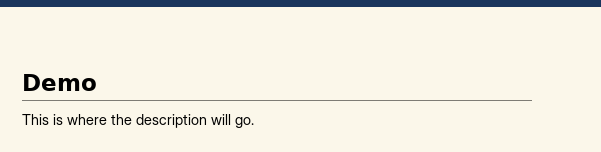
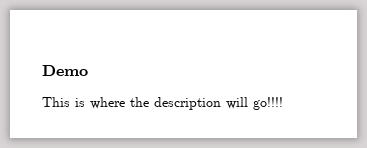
- This is where the description will go.
+ This is where the description will go!!!!

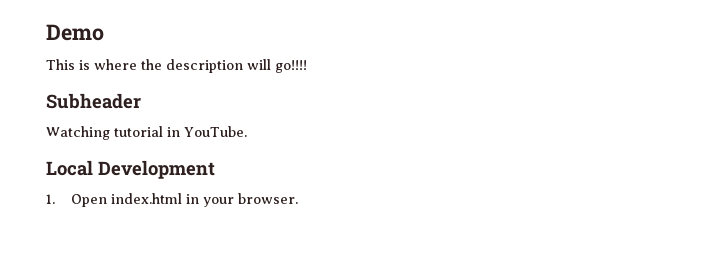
+ Subheader
+ Watching tutorial in YouTube.
+ Local Development
+ 1. Open index.html in your browser.

